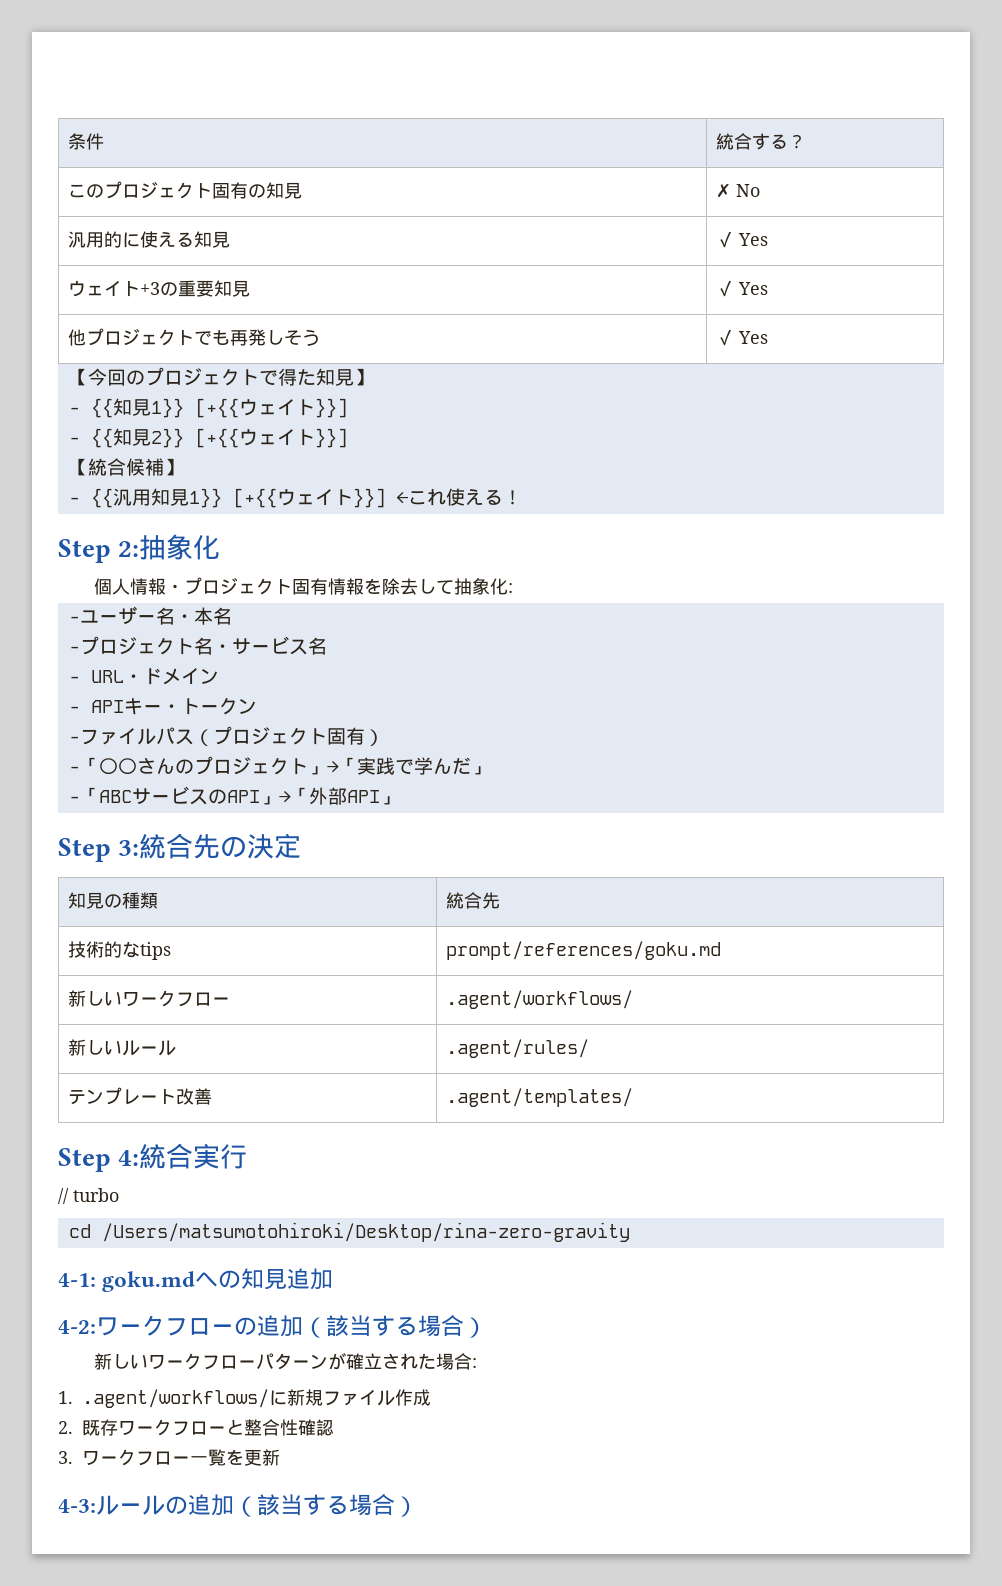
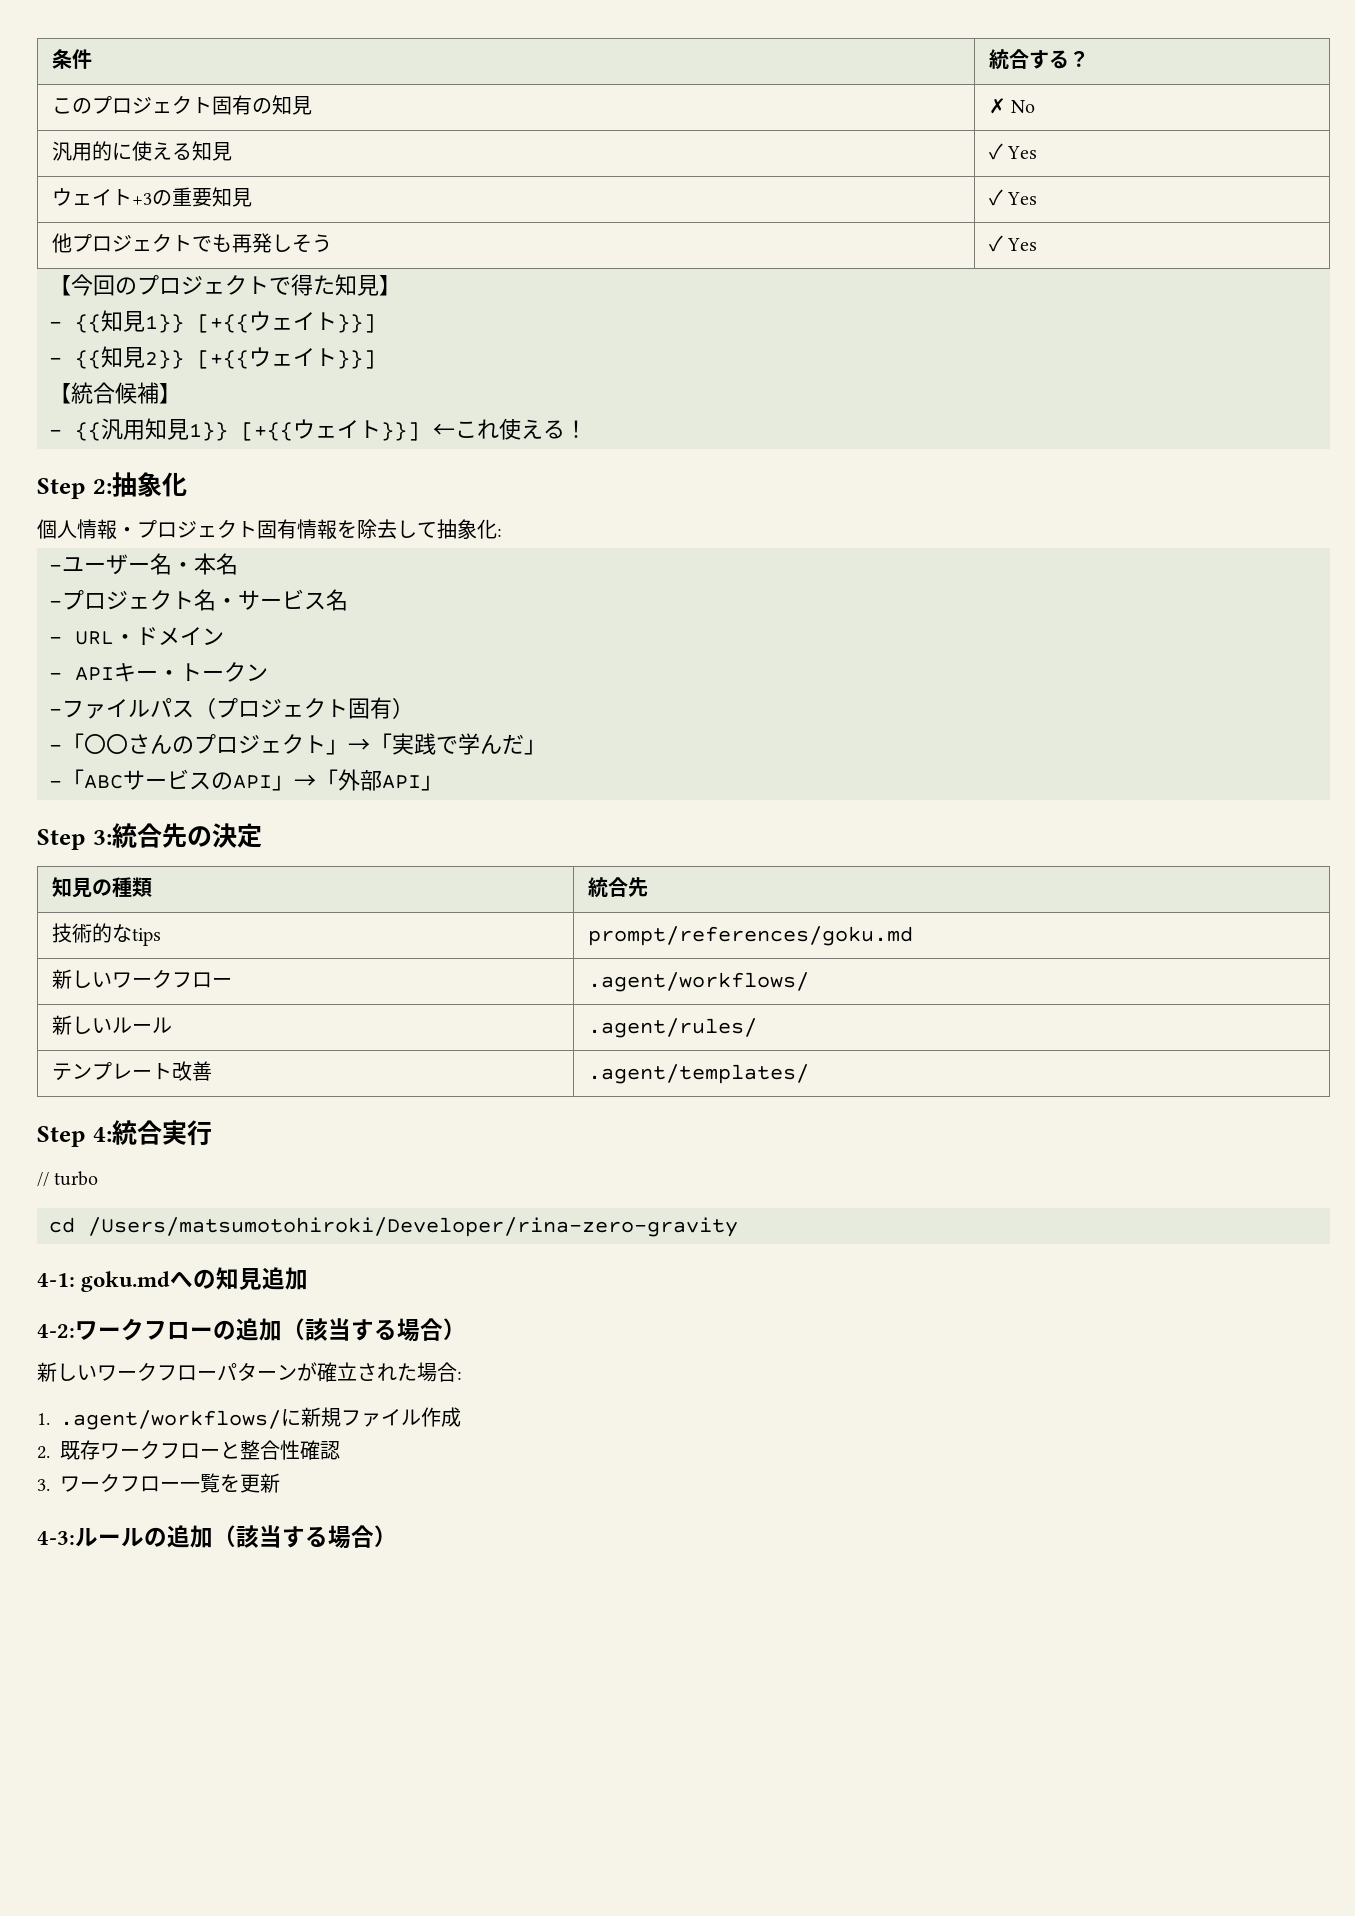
- cd /Users/matsumotohiroki/Desktop/rina-zero-gravity
+ cd /Users/matsumotohiroki/Developer/rina-zero-gravity

